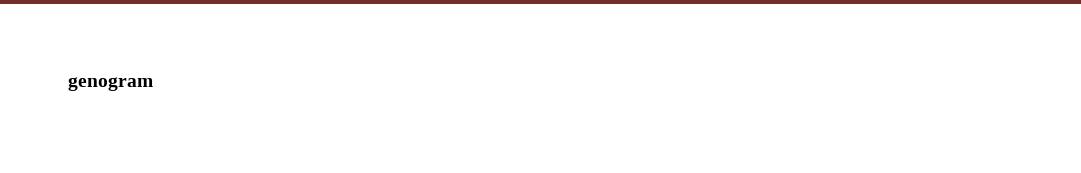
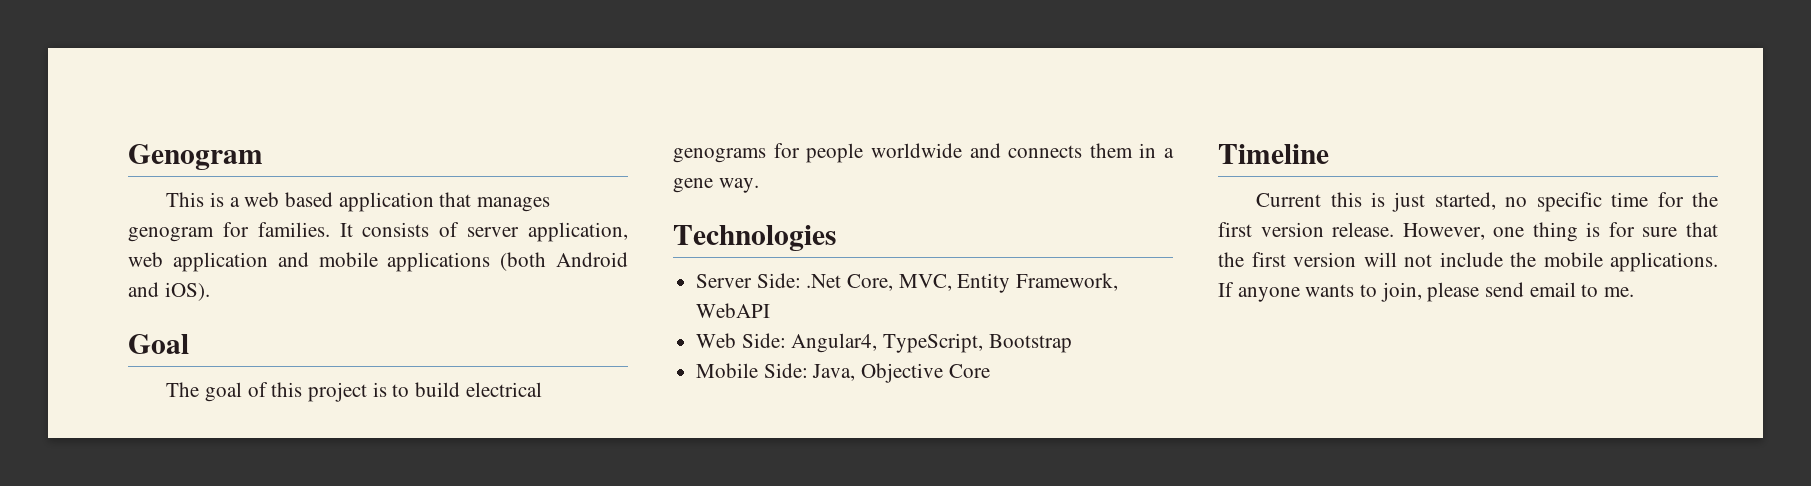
- genogram
+ Genogram
+ This is a web based application that manages genogram for families. It consists of server application, web application and mobile applications (both Android and iOS).
+ Goal
+ The goal of this project is to build electrical genograms for people worldwide and connects them in a gene way.
+ Technologies
+ Server Side: .Net Core, MVC, Entity Framework, WebAPI
+ Web Side: Angular4, TypeScript, Bootstrap
+ Mobile Side: Java, Objective Core
+ Timeline
+ Current this is just started, no specific time for the first version release. However, one thing is for sure that the first version will not include the mobile applications. If anyone wants to join, please send email to me.

